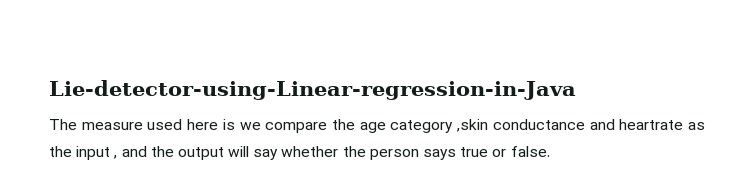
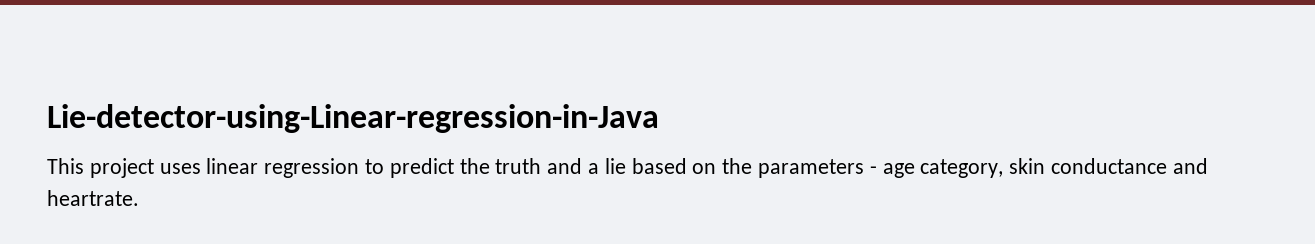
- The measure used here is we compare the age category ,skin conductance and heartrate as the input , and the output will say whether the person says true or false.
+ This project uses linear regression to predict the truth and a lie based on the parameters - age category, skin conductance and heartrate.

